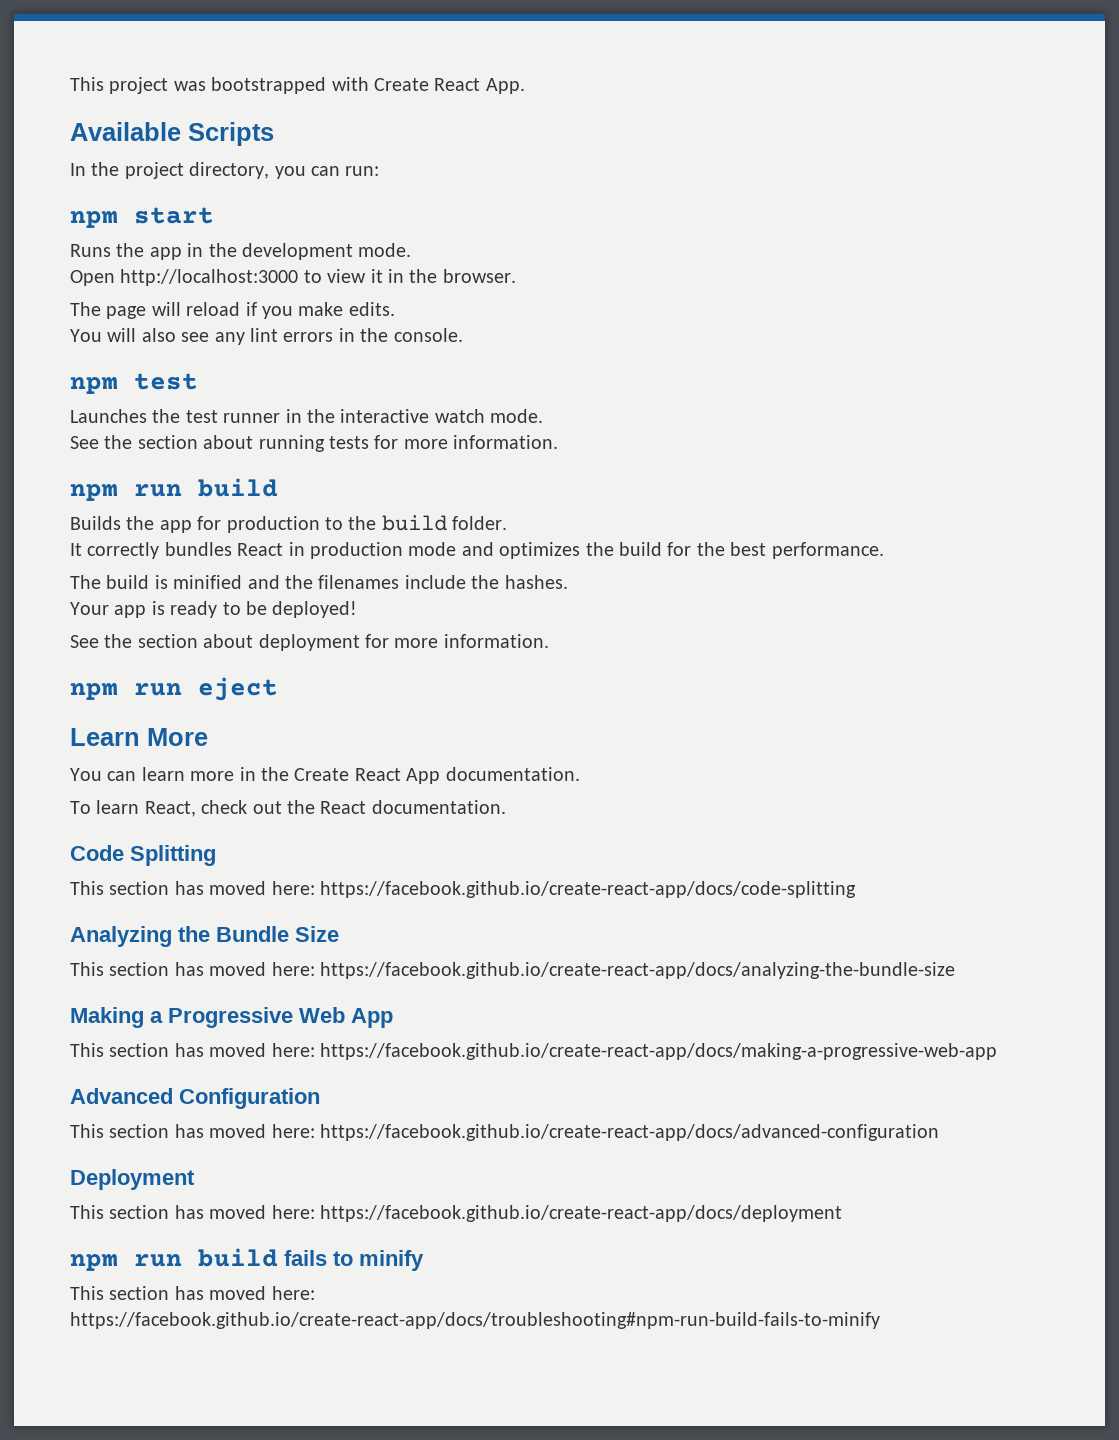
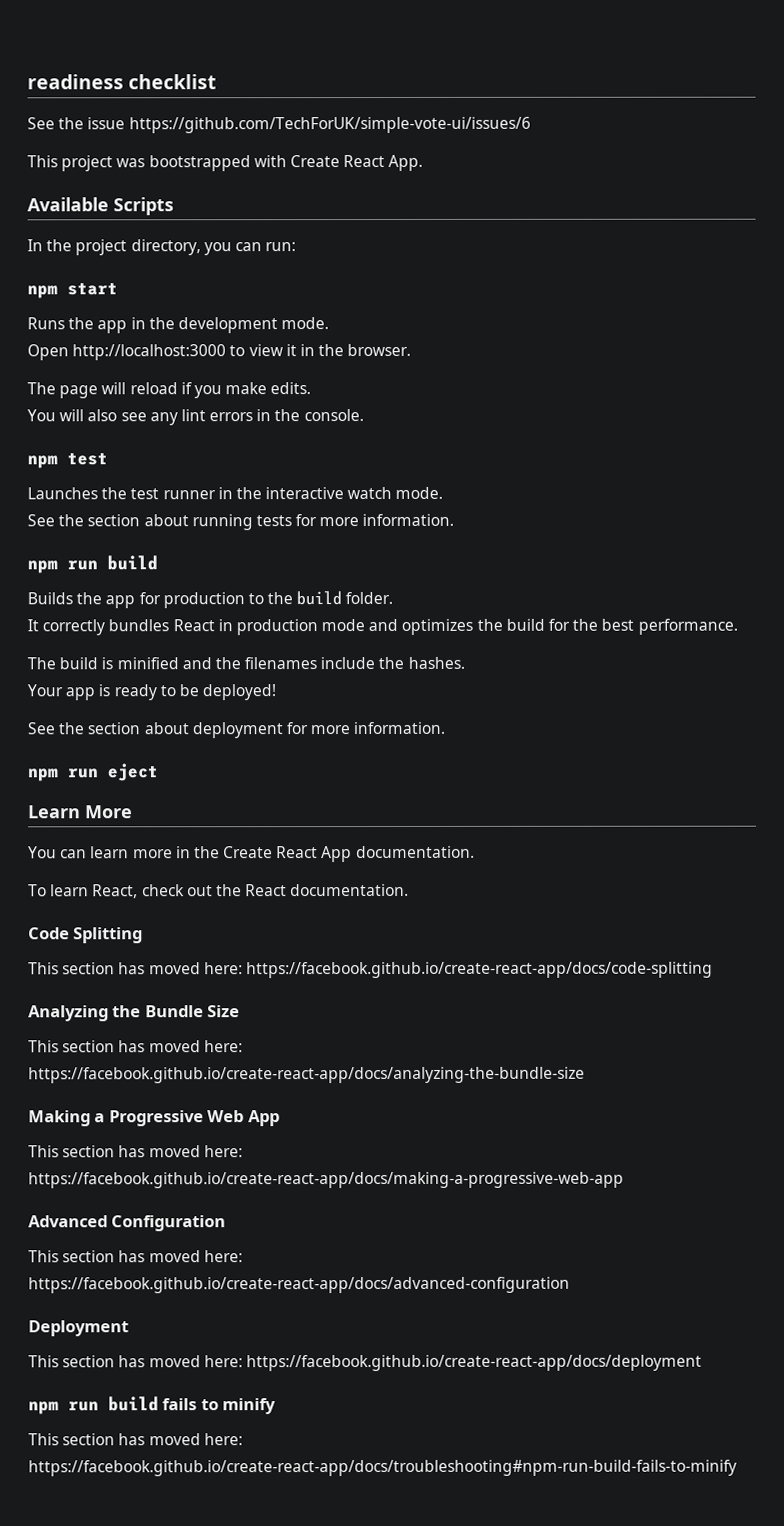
+ readiness checklist
+ See the issue https://github.com/TechForUK/simple-vote-ui/issues/6

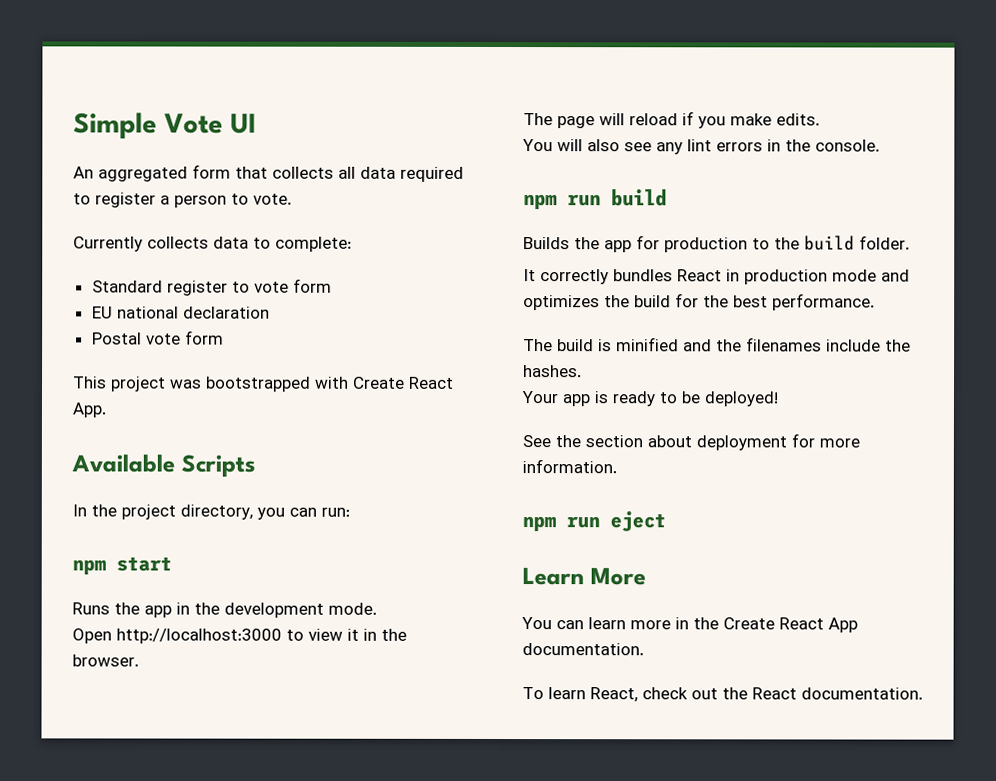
- readiness checklist
- See the issue https://github.com/TechForUK/simple-vote-ui/issues/6
+ Simple Vote UI
+ An aggregated form that collects all data required to register a person to vote.
+ Currently collects data to complete:
+ Standard register to vote form
+ EU national declaration
+ Postal vote form
- npm test
- Launches the test runner in the interactive watch mode.
- See the section about running tests for more information.
- Code Splitting
- This section has moved here: https://facebook.github.io/create-react-app/docs/code-splitting
- Analyzing the Bundle Size
- This section has moved here: https://facebook.github.io/create-react-app/docs/analyzing-the-bundle-size
- Making a Progressive Web App
- This section has moved here: https://facebook.github.io/create-react-app/docs/making-a-progressive-web-app
- Advanced Configuration
- This section has moved here: https://facebook.github.io/create-react-app/docs/advanced-configuration
- Deployment
- This section has moved here: https://facebook.github.io/create-react-app/docs/deployment
- npm run build fails to minify
- This section has moved here: https://facebook.github.io/create-react-app/docs/troubleshooting#npm-run-build-fails-to-minify

